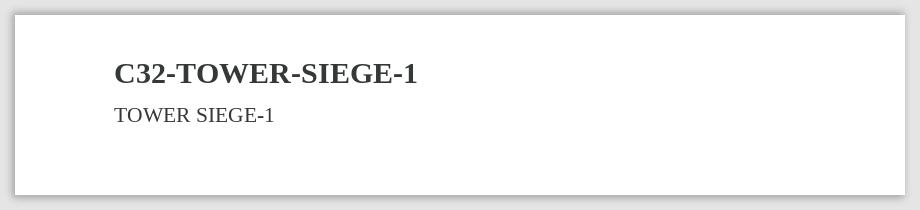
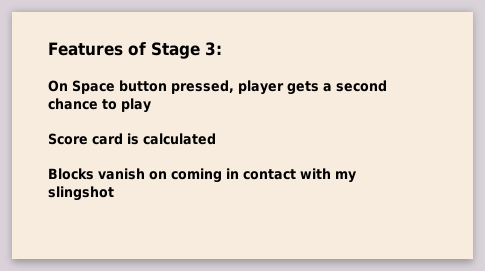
- C32-TOWER-SIEGE-1
- TOWER SIEGE-1
+ Features of Stage 3:
+ On Space button pressed, player gets a second chance to play
+ Score card is calculated
+ Blocks vanish on coming in contact with my slingshot

